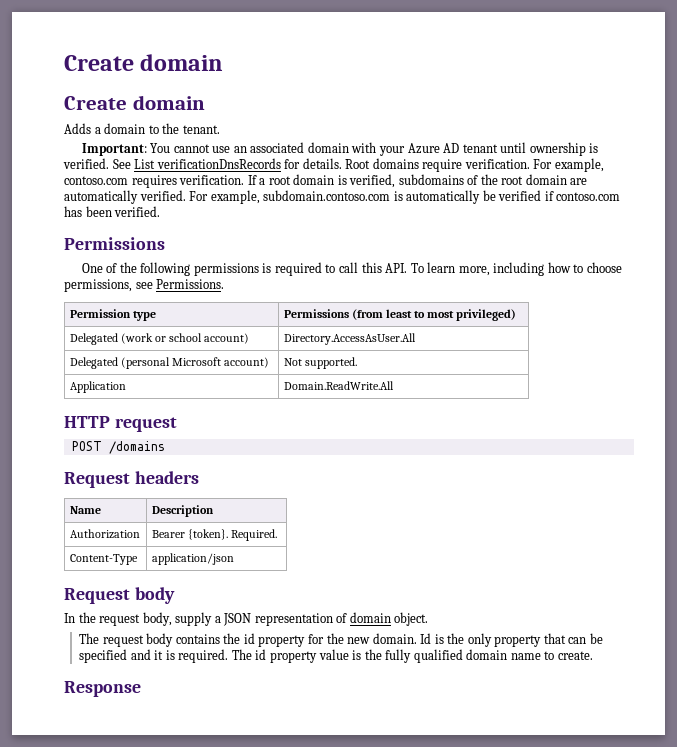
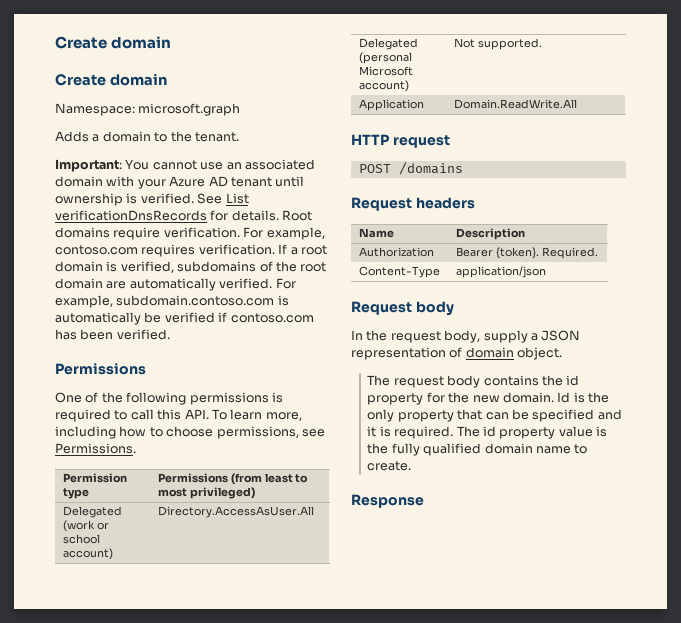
+ Namespace: microsoft.graph

